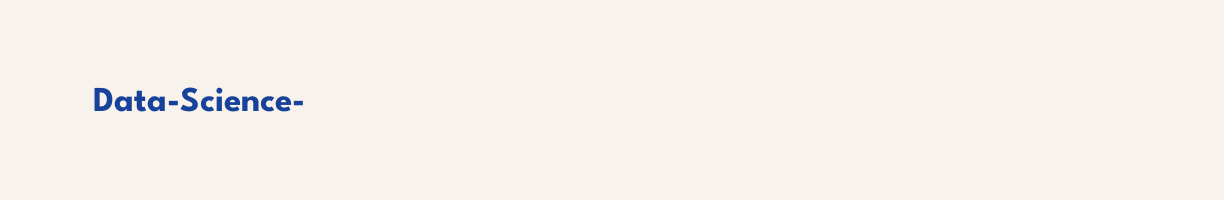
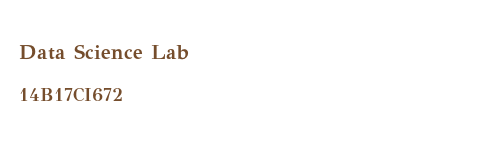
- Data-Science-
+ Data Science Lab
+ 14B17CI672

